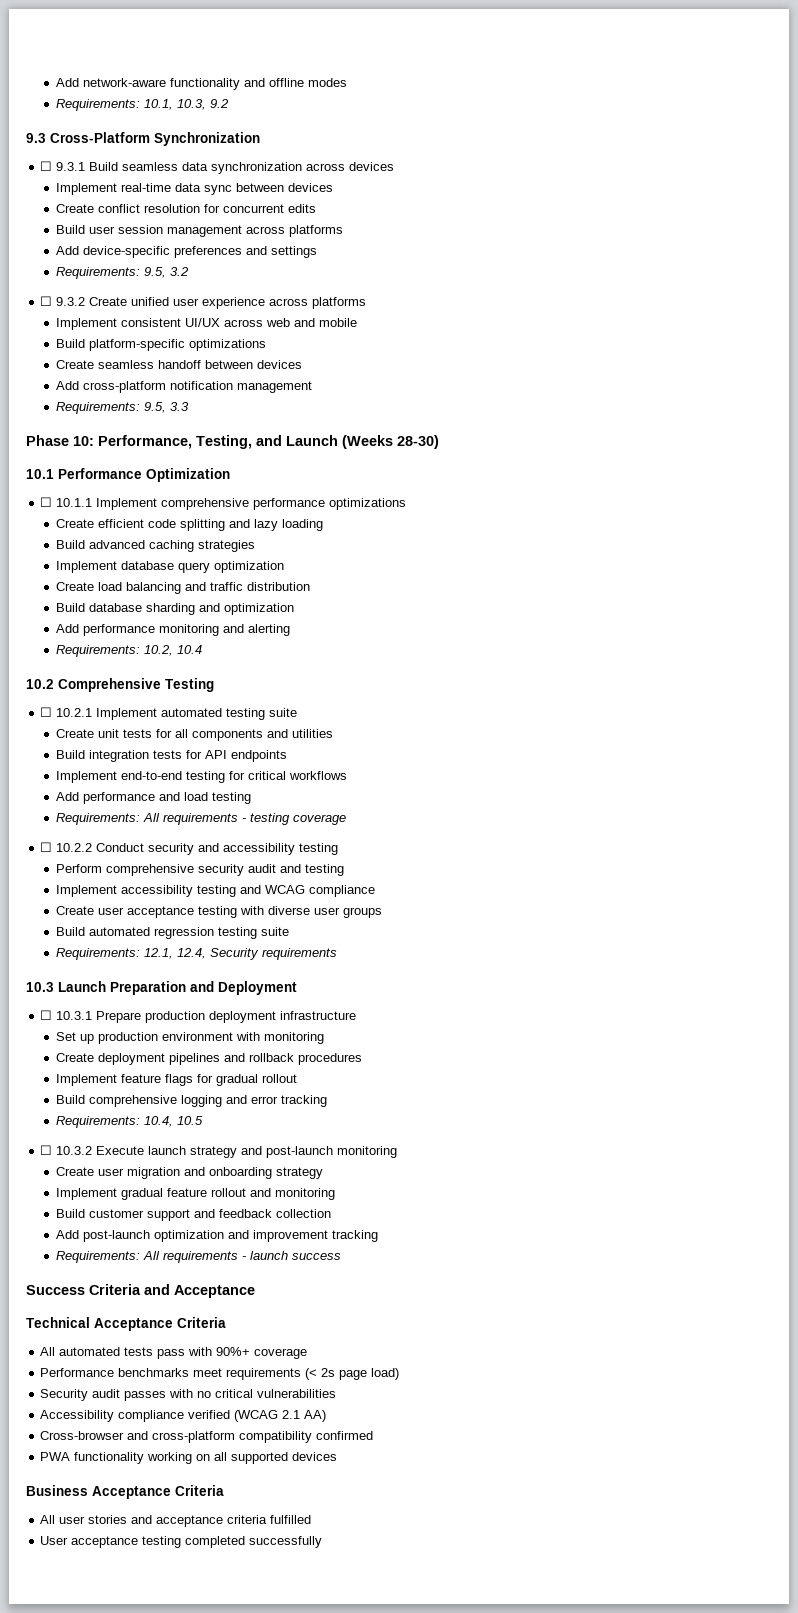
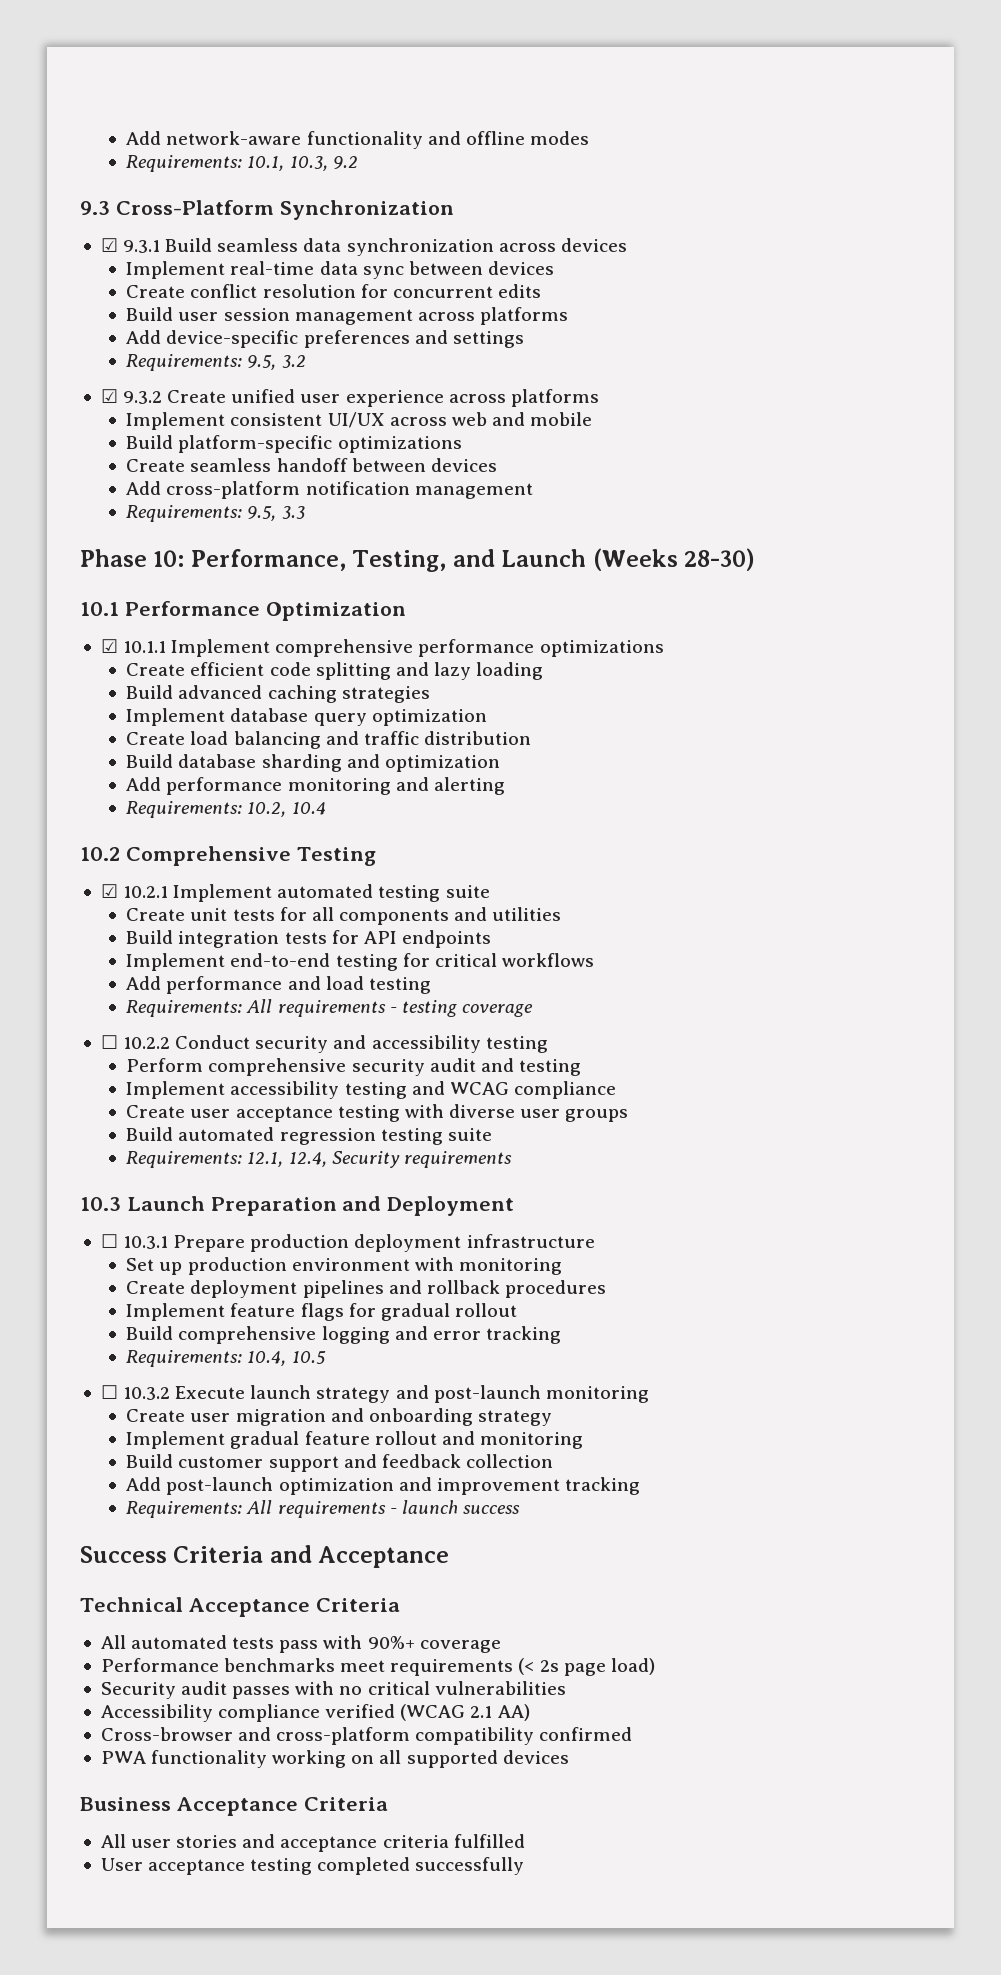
- ☐ 9.3.1 Build seamless data synchronization across devices
+ ☑ 9.3.1 Build seamless data synchronization across devices
- ☐ 9.3.2 Create unified user experience across platforms
+ ☑ 9.3.2 Create unified user experience across platforms
- ☐ 10.1.1 Implement comprehensive performance optimizations
+ ☑ 10.1.1 Implement comprehensive performance optimizations
- ☐ 10.2.1 Implement automated testing suite
+ ☑ 10.2.1 Implement automated testing suite

